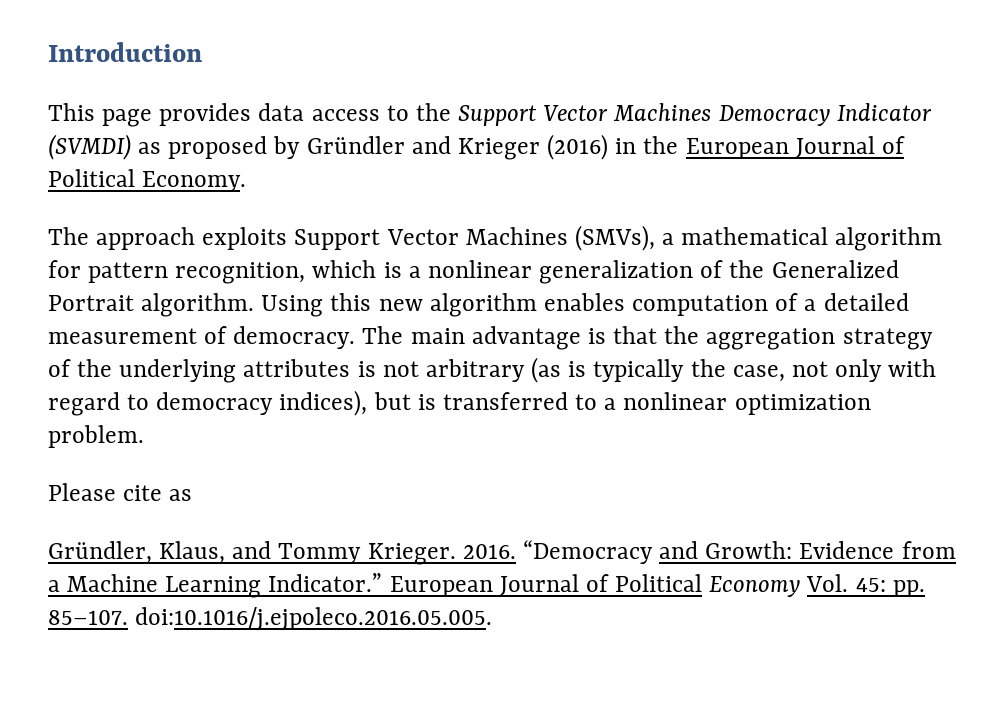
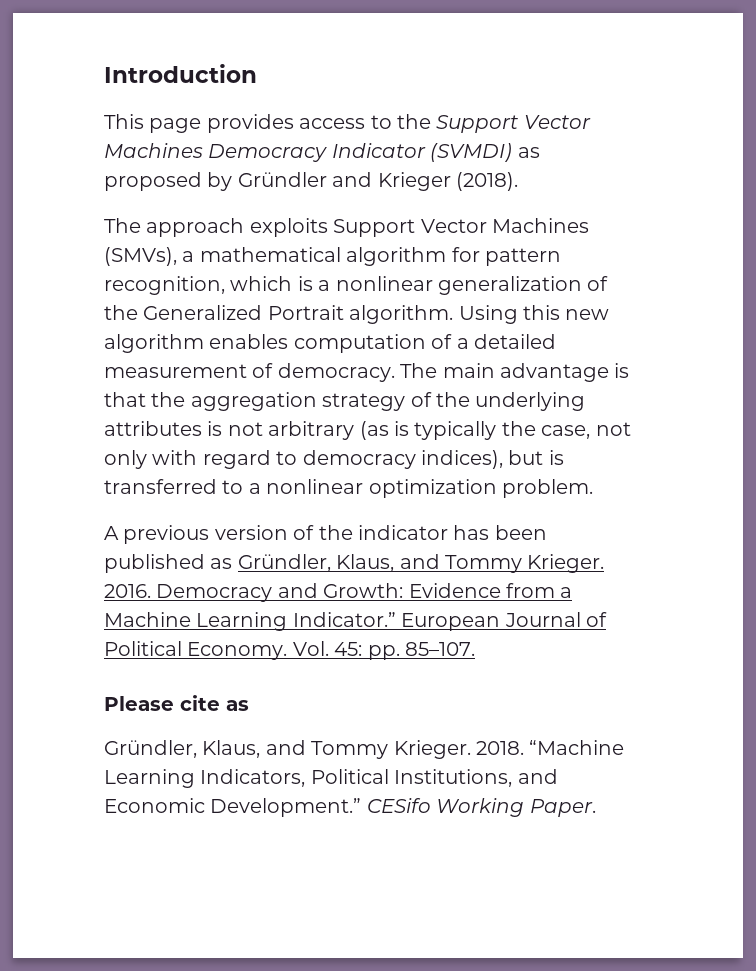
- This page provides data access to the Support Vector Machines Democracy Indicator (SVMDI) as proposed by Gründler and Krieger (2016) in the European Journal of Political Economy.
+ This page provides access to the Support Vector Machines Democracy Indicator (SVMDI) as proposed by Gründler and Krieger (2018).
- Please cite as
- Gründler, Klaus, and Tommy Krieger.
+ A previous version of the indicator has been published as Gründler, Klaus, and Tommy Krieger.
- “Democracy and Growth: Evidence from a Machine Learning Indicator.”
+ Democracy and Growth: Evidence from a Machine Learning Indicator.”
- European Journal of Political Economy Vol. 45: pp. 85–107. doi:10.1016/j.ejpoleco.2016.05.005.
+ European Journal of Political Economy. Vol. 45: pp. 85–107.
+ Please cite as
+ Gründler, Klaus, and Tommy Krieger. 2018. “Machine Learning Indicators, Political Institutions, and Economic Development.” CESifo Working Paper.

